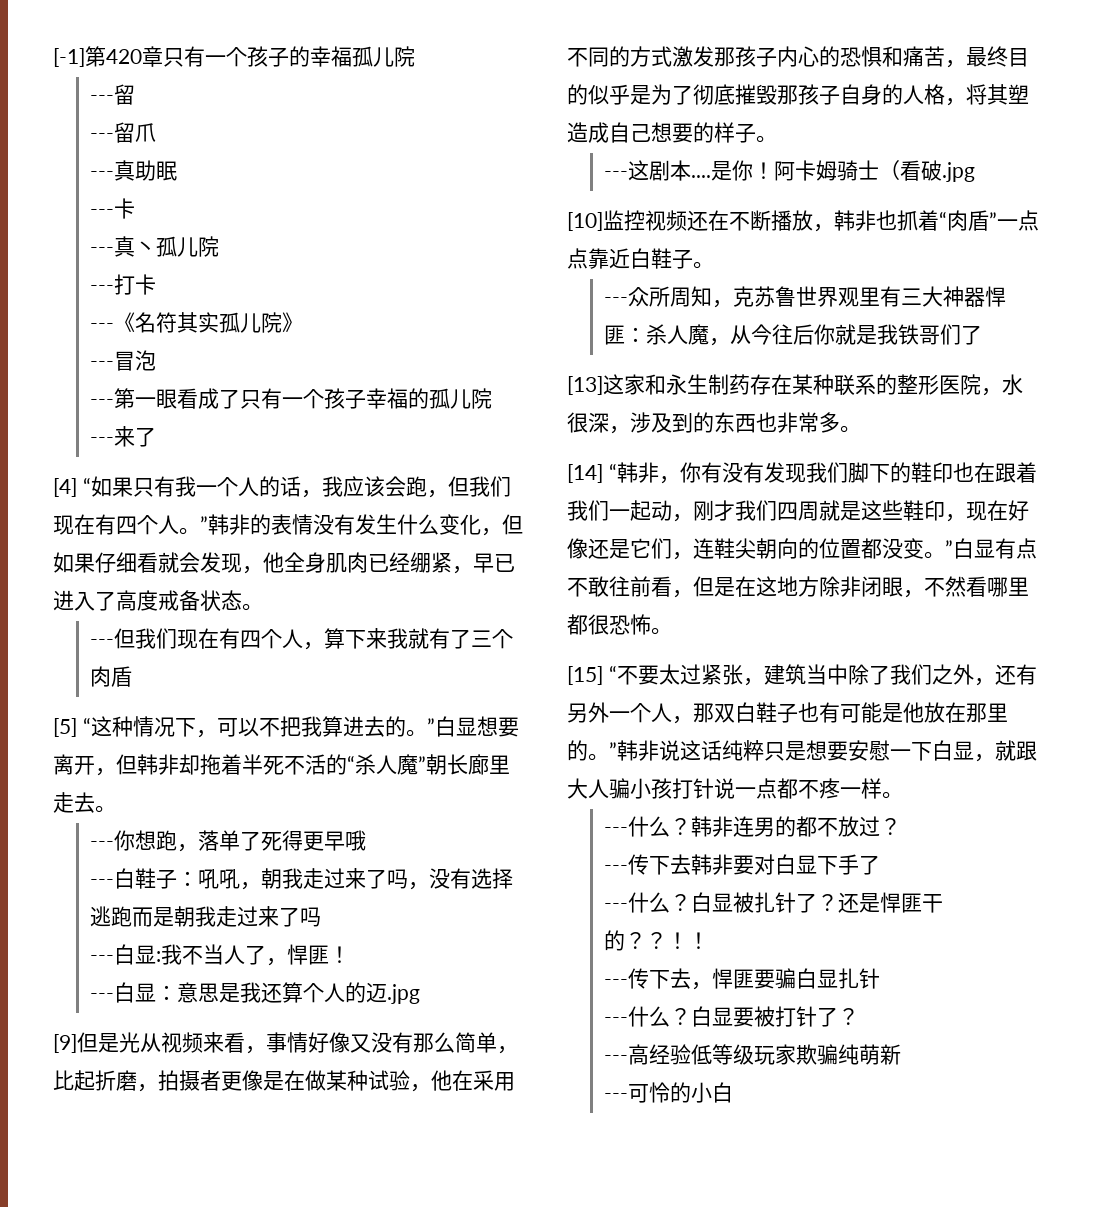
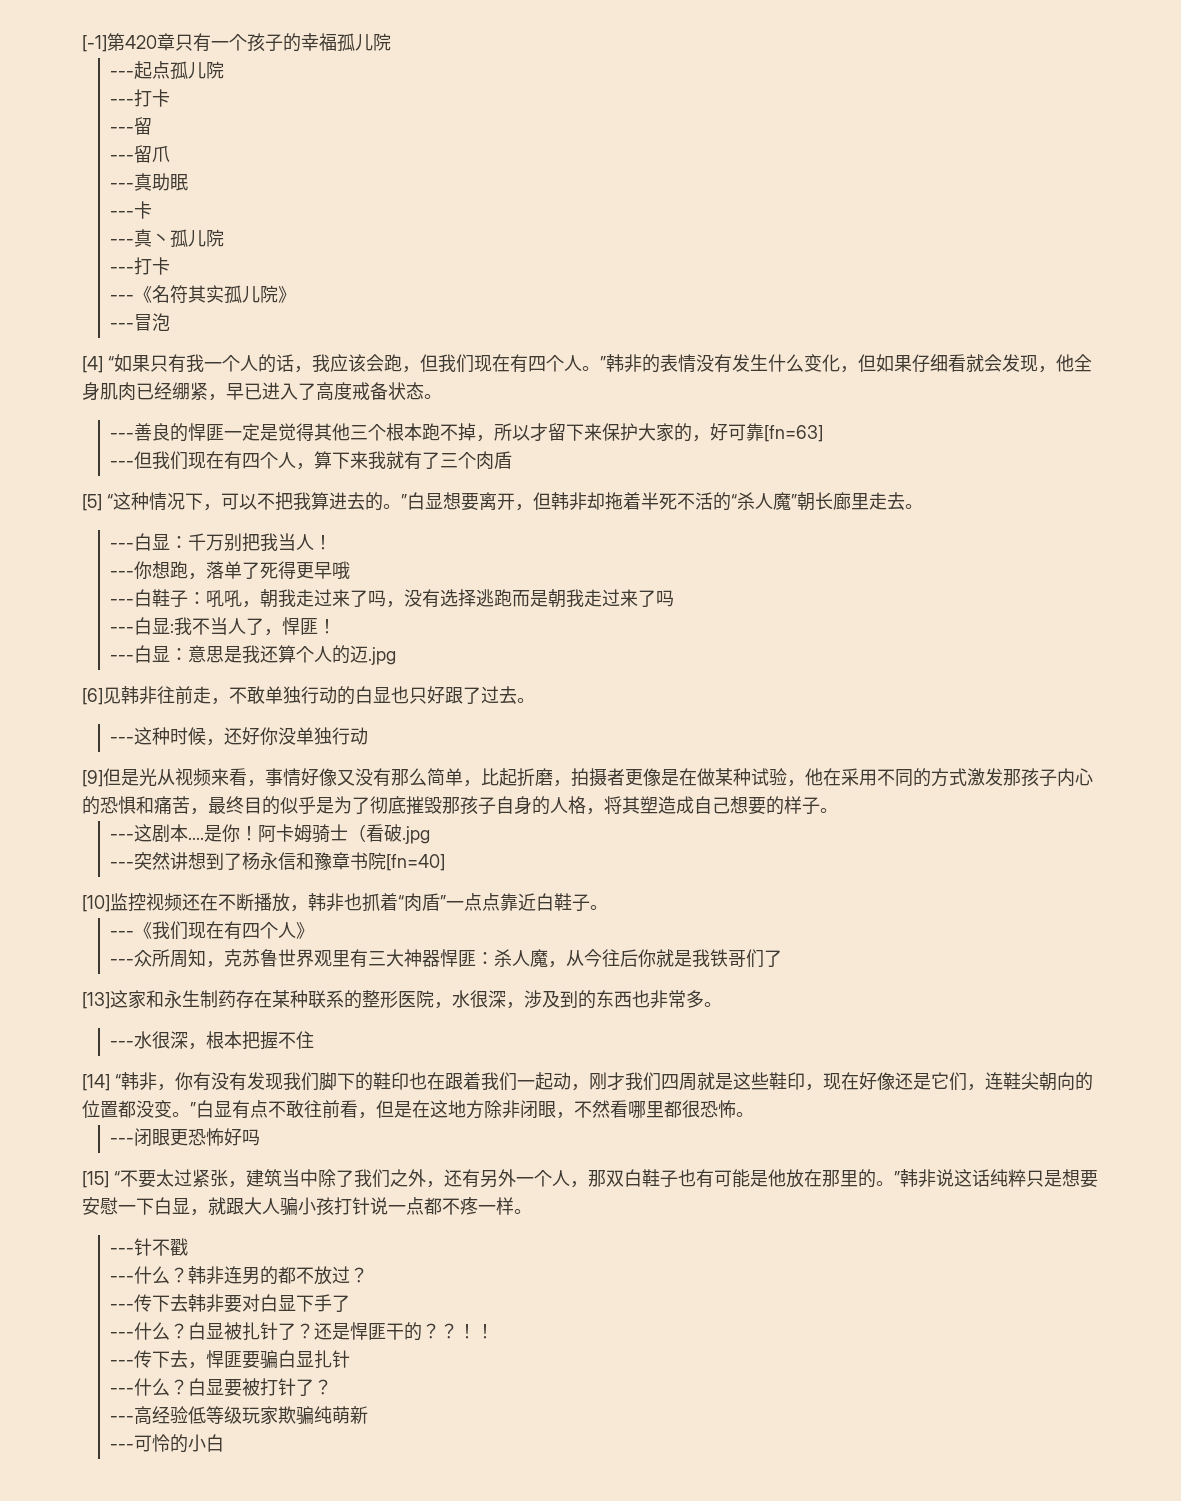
+ ---起点孤儿院
+ ---打卡
- ---第一眼看成了只有一个孩子幸福的孤儿院
- ---来了
+ ---善良的悍匪一定是觉得其他三个根本跑不掉，所以才留下来保护大家的，好可靠[fn=63]
+ ---白显：千万别把我当人！
+ [6]见韩非往前走，不敢单独行动的白显也只好跟了过去。
+ ---这种时候，还好你没单独行动
+ ---突然讲想到了杨永信和豫章书院[fn=40]
+ ---《我们现在有四个人》
+ ---水很深，根本把握不住
+ ---闭眼更恐怖好吗
+ ---针不戳

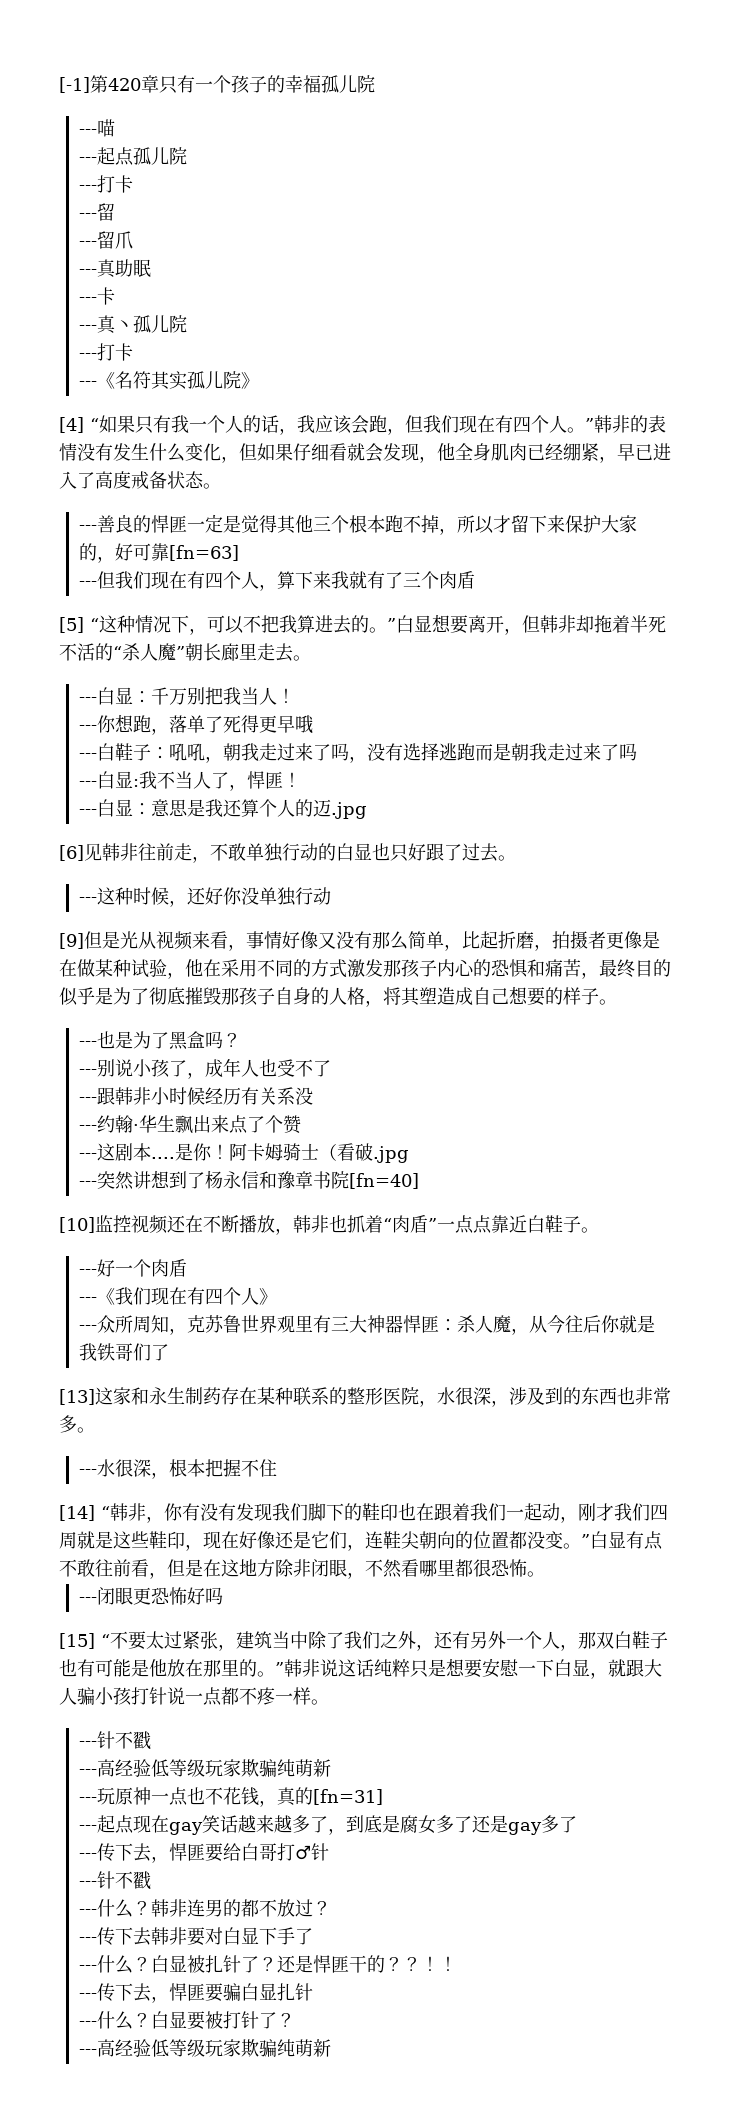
+ ---喵
- ---冒泡
+ ---也是为了黑盒吗？
+ ---别说小孩了，成年人也受不了
+ ---跟韩非小时候经历有关系没
+ ---约翰·华生飘出来点了个赞
+ ---好一个肉盾
  [15] “不要太过紧张，建筑当中除了我们之外，还有另外一个人，那双白鞋子也有可能是他放在那里的。”韩非说这话纯粹只是想要安慰一下白显，就跟大人骗小孩打针说一点都不疼一样。
+ ---针不戳
+ ---高经验低等级玩家欺骗纯萌新
+ ---玩原神一点也不花钱，真的[fn=31]
+ ---起点现在gay笑话越来越多了，到底是腐女多了还是gay多了
+ ---传下去，悍匪要给白哥打♂针
- ---可怜的小白

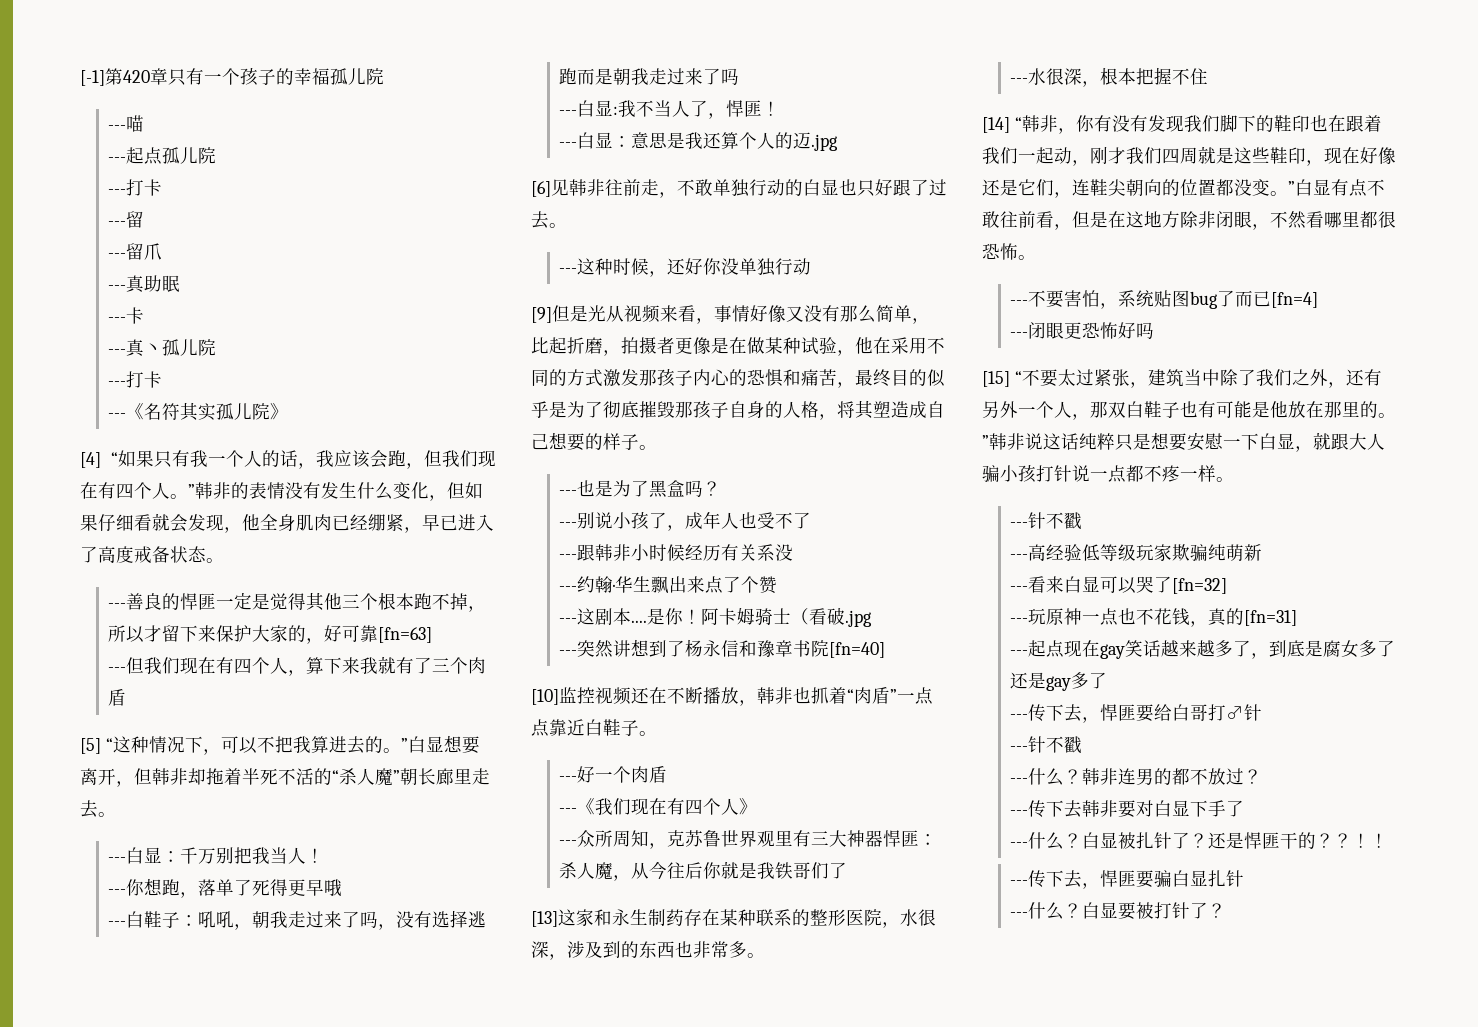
+ ---不要害怕，系统贴图bug了而已[fn=4]
+ ---看来白显可以哭了[fn=32]
  白显要被打针了？
- ---高经验低等级玩家欺骗纯萌新

